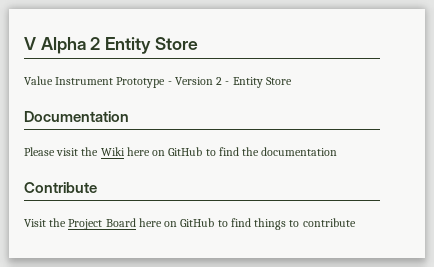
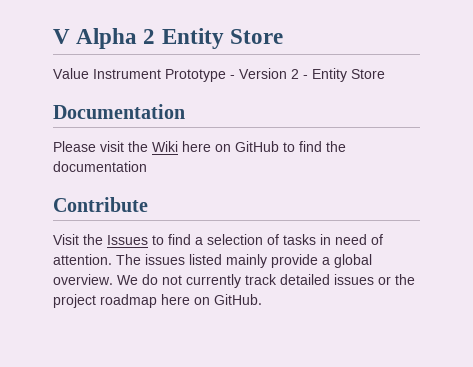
- Visit the Project Board here on GitHub to find things to contribute
+ Visit the Issues to find a selection of tasks in need of attention. The issues listed mainly provide a global overview. We do not currently track detailed issues or the project roadmap here on GitHub.

